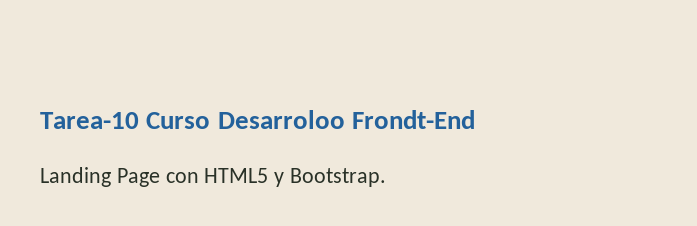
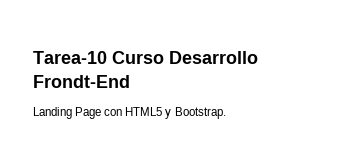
- Tarea-10 Curso Desarroloo Frondt-End
+ Tarea-10 Curso Desarrollo Frondt-End

